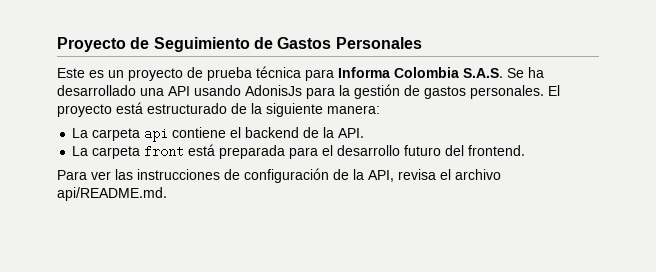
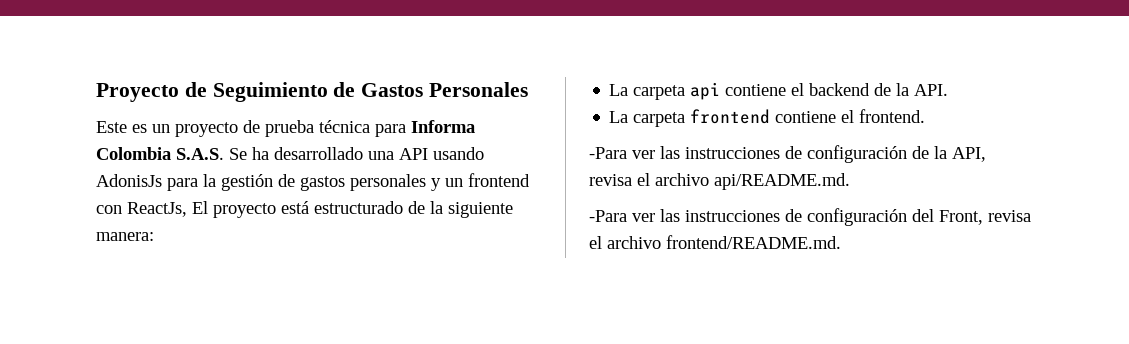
- Este es un proyecto de prueba técnica para Informa Colombia S.A.S. Se ha desarrollado una API usando AdonisJs para la gestión de gastos personales. El proyecto está estructurado de la siguiente manera:
+ Este es un proyecto de prueba técnica para Informa Colombia S.A.S. Se ha desarrollado una API usando AdonisJs para la gestión de gastos personales y un frontend con ReactJs, El proyecto está estructurado de la siguiente manera:
- La carpeta front está preparada para el desarrollo futuro del frontend.
+ La carpeta frontend contiene el frontend.
- Para ver las instrucciones de configuración de la API, revisa el archivo api/README.md.
+ -Para ver las instrucciones de configuración de la API, revisa el archivo api/README.md.
+ -Para ver las instrucciones de configuración del Front, revisa el archivo frontend/README.md.

